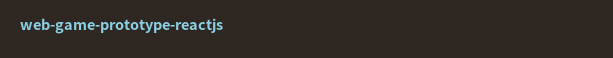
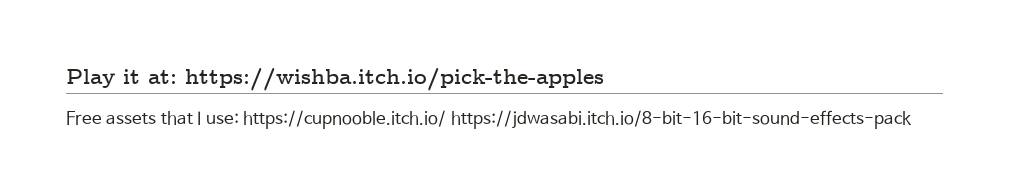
- web-game-prototype-reactjs
+ Play it at: https://wishba.itch.io/pick-the-apples
+ Free assets that I use: https://cupnooble.itch.io/ https://jdwasabi.itch.io/8-bit-16-bit-sound-effects-pack

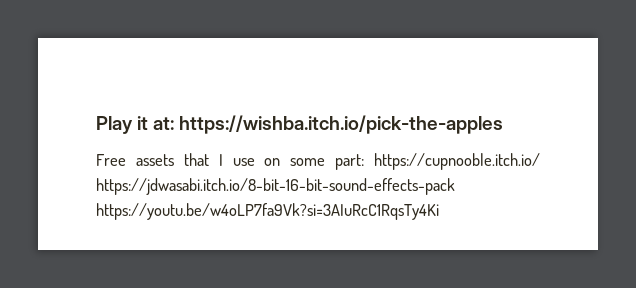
- Free assets that I use: https://cupnooble.itch.io/ https://jdwasabi.itch.io/8-bit-16-bit-sound-effects-pack
+ Free assets that I use on some part: https://cupnooble.itch.io/ https://jdwasabi.itch.io/8-bit-16-bit-sound-effects-pack https://youtu.be/w4oLP7fa9Vk?si=3AIuRcC1RqsTy4Ki

